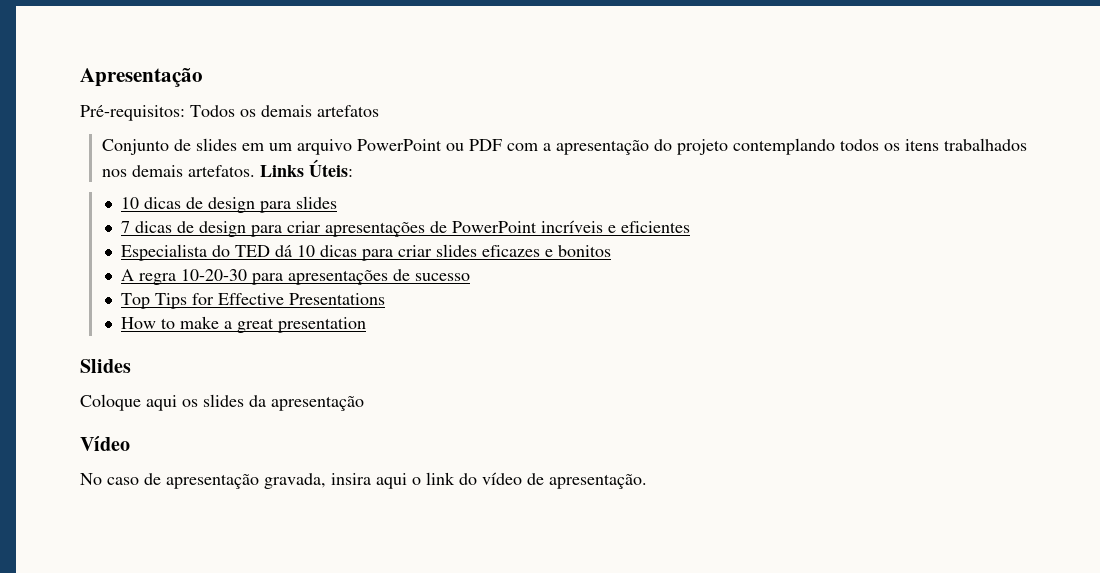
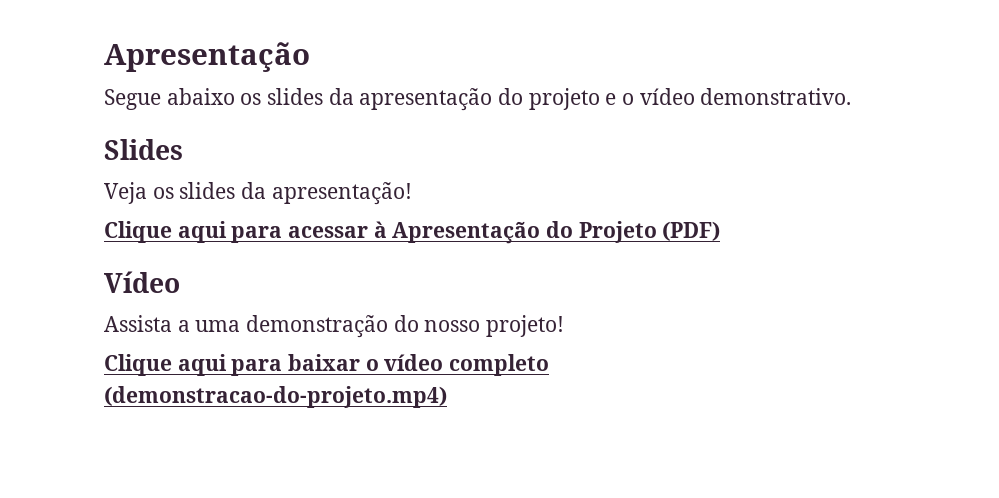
- Pré-requisitos: Todos os demais artefatos
- Conjunto de slides em um arquivo PowerPoint ou PDF com a apresentação do projeto contemplando todos os itens trabalhados nos demais artefatos. Links Úteis:
- 10 dicas de design para slides
- 7 dicas de design para criar apresentações de PowerPoint incríveis e eficientes
- Especialista do TED dá 10 dicas para criar slides eficazes e bonitos
- A regra 10-20-30 para apresentações de sucesso
- Top Tips for Effective Presentations
- How to make a great presentation
+ Segue abaixo os slides da apresentação do projeto e o vídeo demonstrativo.
  Slides
- Coloque aqui os slides da apresentação
+ Veja os slides da apresentação!
+ Clique aqui para acessar à Apresentação do Projeto (PDF)
  Vídeo
- No caso de apresentação gravada, insira aqui o link do vídeo de apresentação.
+ Assista a uma demonstração do nosso projeto!
+ Clique aqui para baixar o vídeo completo (demonstracao-do-projeto.mp4)

